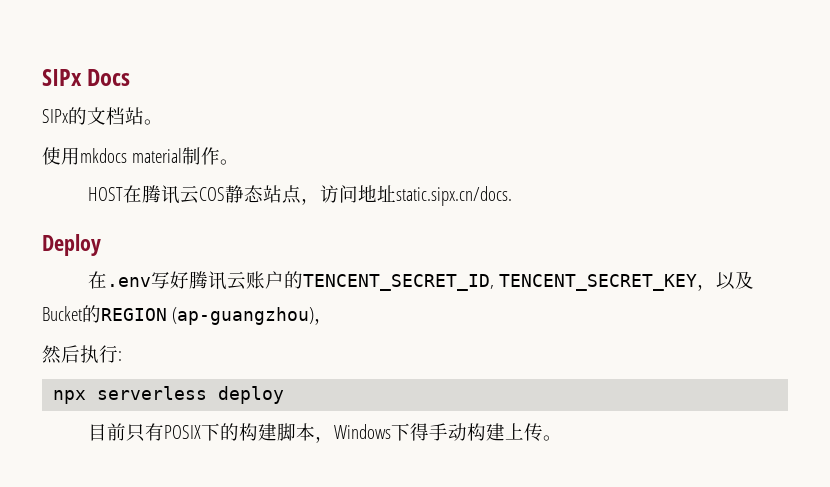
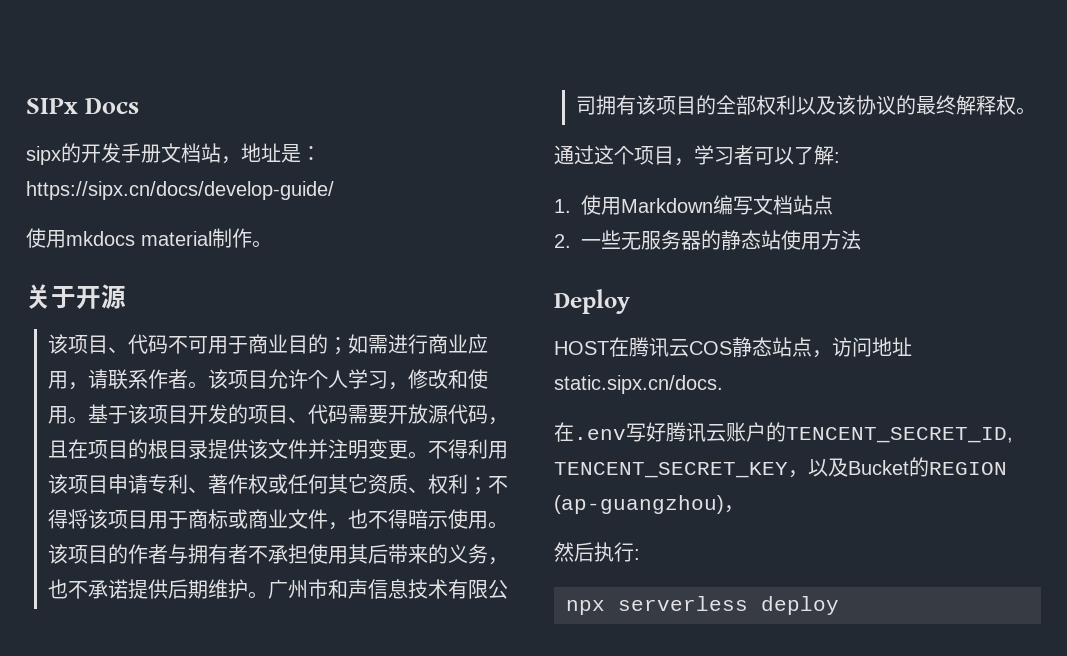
- SIPx的文档站。
+ sipx的开发手册文档站，地址是：https://sipx.cn/docs/develop-guide/
+ 关于开源
+ 该项目、代码不可用于商业目的；如需进行商业应用，请联系作者。该项目允许个人学习，修改和使用。基于该项目开发的项目、代码需要开放源代码，且在项目的根目录提供该文件并注明变更。不得利用该项目申请专利、著作权或任何其它资质、权利；不得将该项目用于商标或商业文件，也不得暗示使用。该项目的作者与拥有者不承担使用其后带来的义务，也不承诺提供后期维护。广州市和声信息技术有限公司拥有该项目的全部权利以及该协议的最终解释权。
+ 通过这个项目，学习者可以了解:
+ 1.使用Markdown编写文档站点
+ 2.一些无服务器的静态站使用方法
+ Deploy
- Deploy
- 目前只有POSIX下的构建脚本，Windows下得手动构建上传。

